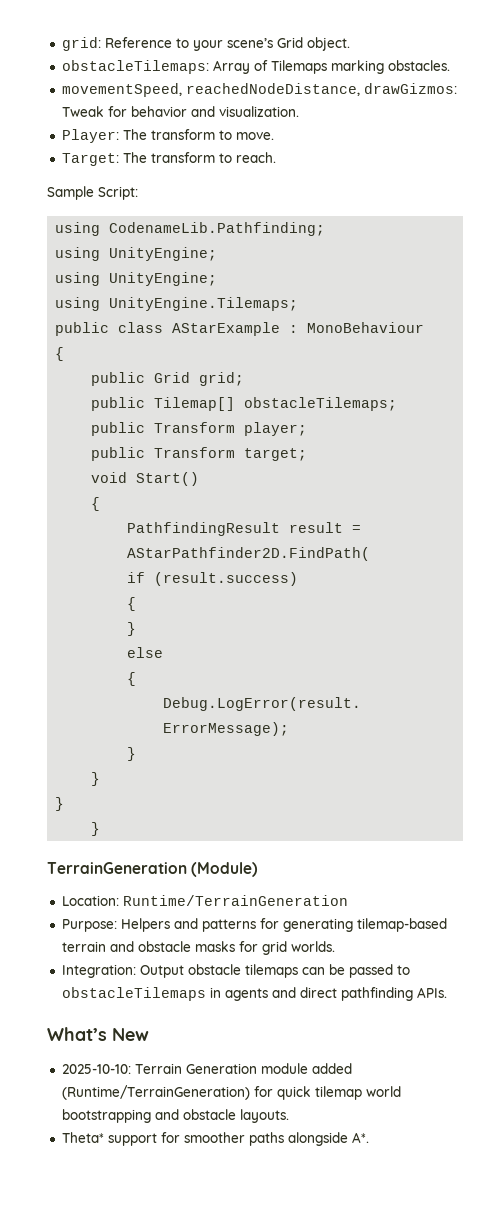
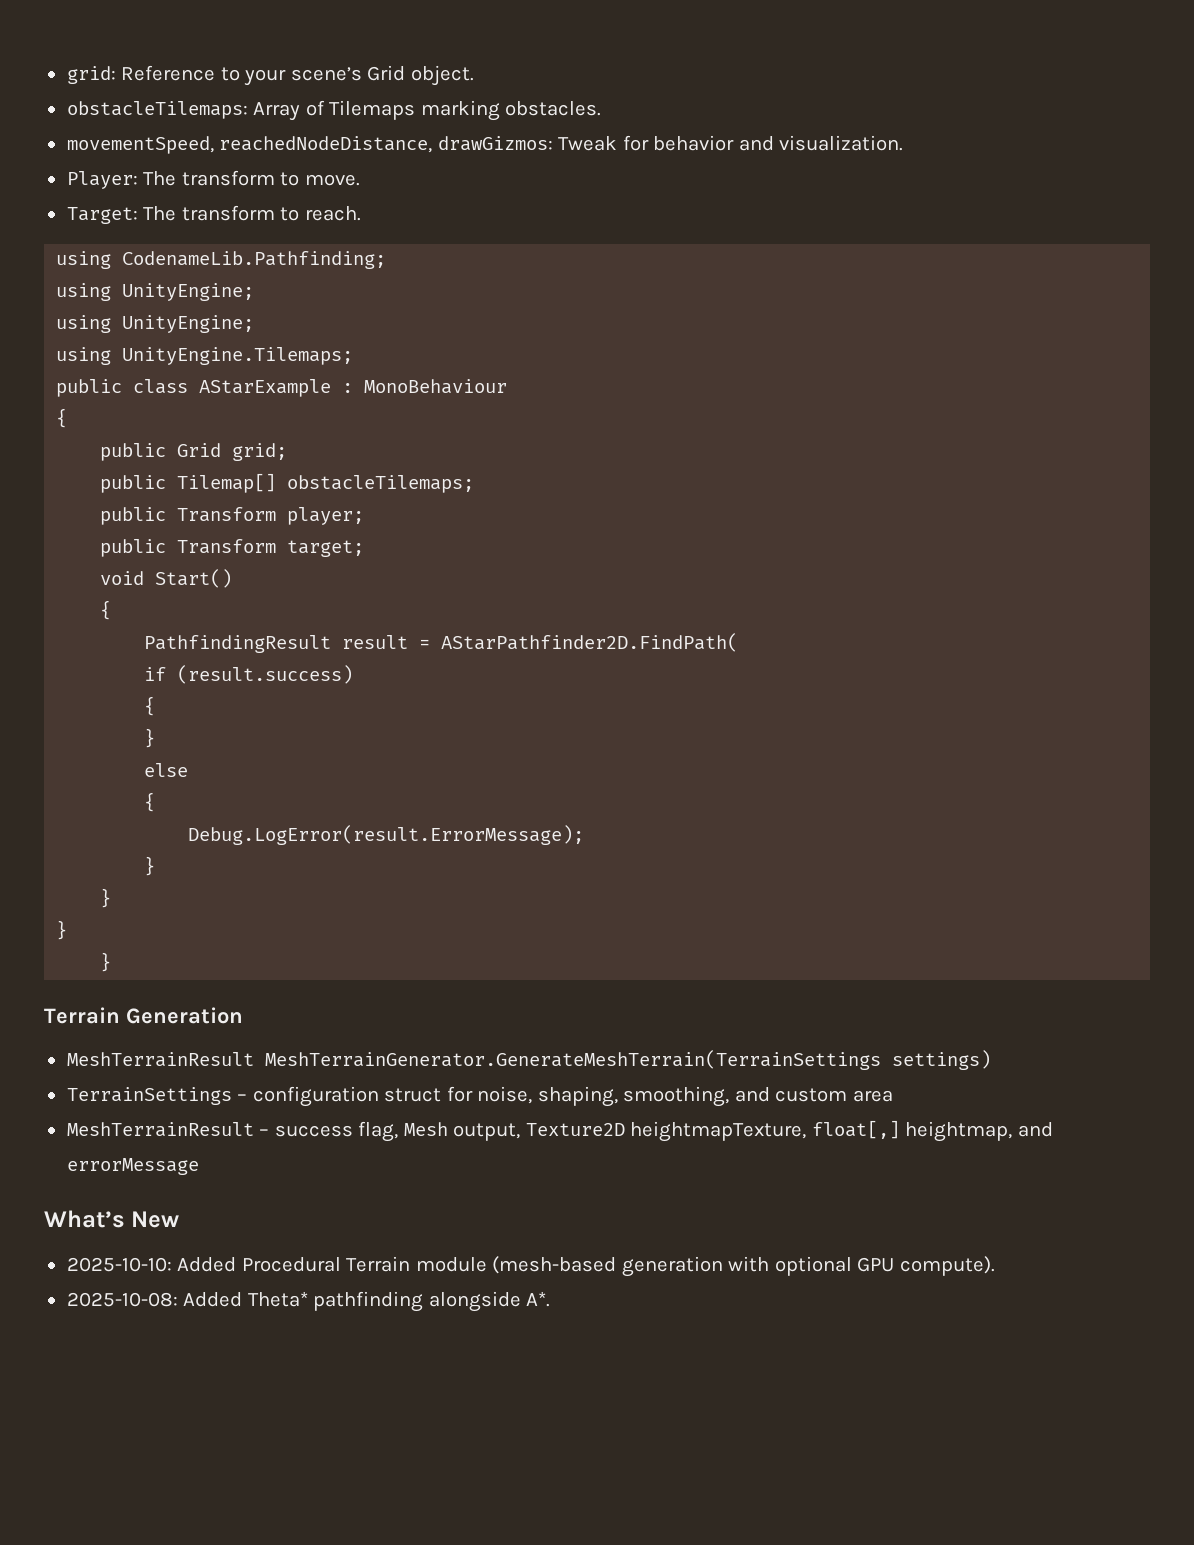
- Sample Script:
- TerrainGeneration (Module)
- Location: Runtime/TerrainGeneration
- Purpose: Helpers and patterns for generating tilemap-based terrain and obstacle masks for grid worlds.
- Integration: Output obstacle tilemaps can be passed to obstacleTilemaps in agents and direct pathfinding APIs.
+ Terrain Generation
+ MeshTerrainResult MeshTerrainGenerator.GenerateMeshTerrain(TerrainSettings settings)
+ TerrainSettings – configuration struct for noise, shaping, smoothing, and custom area
+ MeshTerrainResult – success flag, Mesh output, Texture2D heightmapTexture, float[,] heightmap, and errorMessage
  What’s New
- 2025-10-10: Terrain Generation module added (Runtime/TerrainGeneration) for quick tilemap world bootstrapping and obstacle layouts.
- Theta* support for smoother paths alongside A*.
+ 2025-10-10: Added Procedural Terrain module (mesh-based generation with optional GPU compute).
+ 2025-10-08: Added Theta* pathfinding alongside A*.

